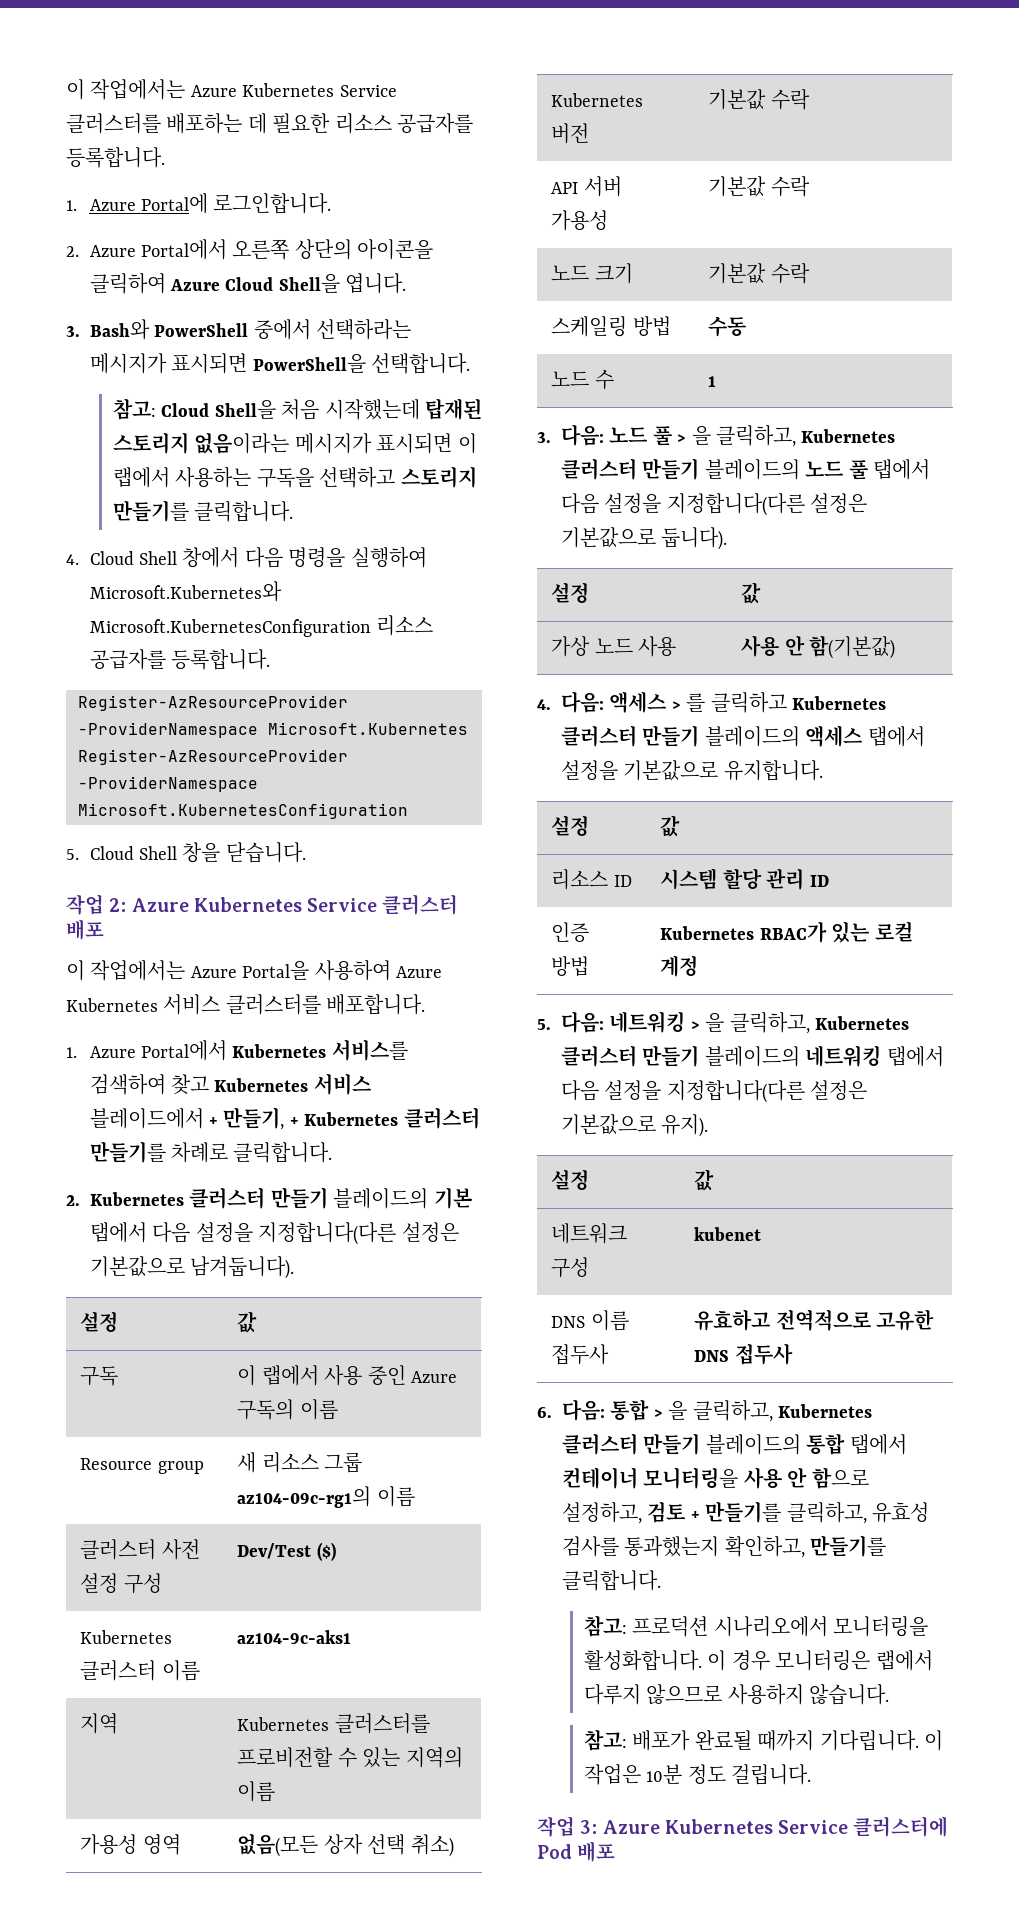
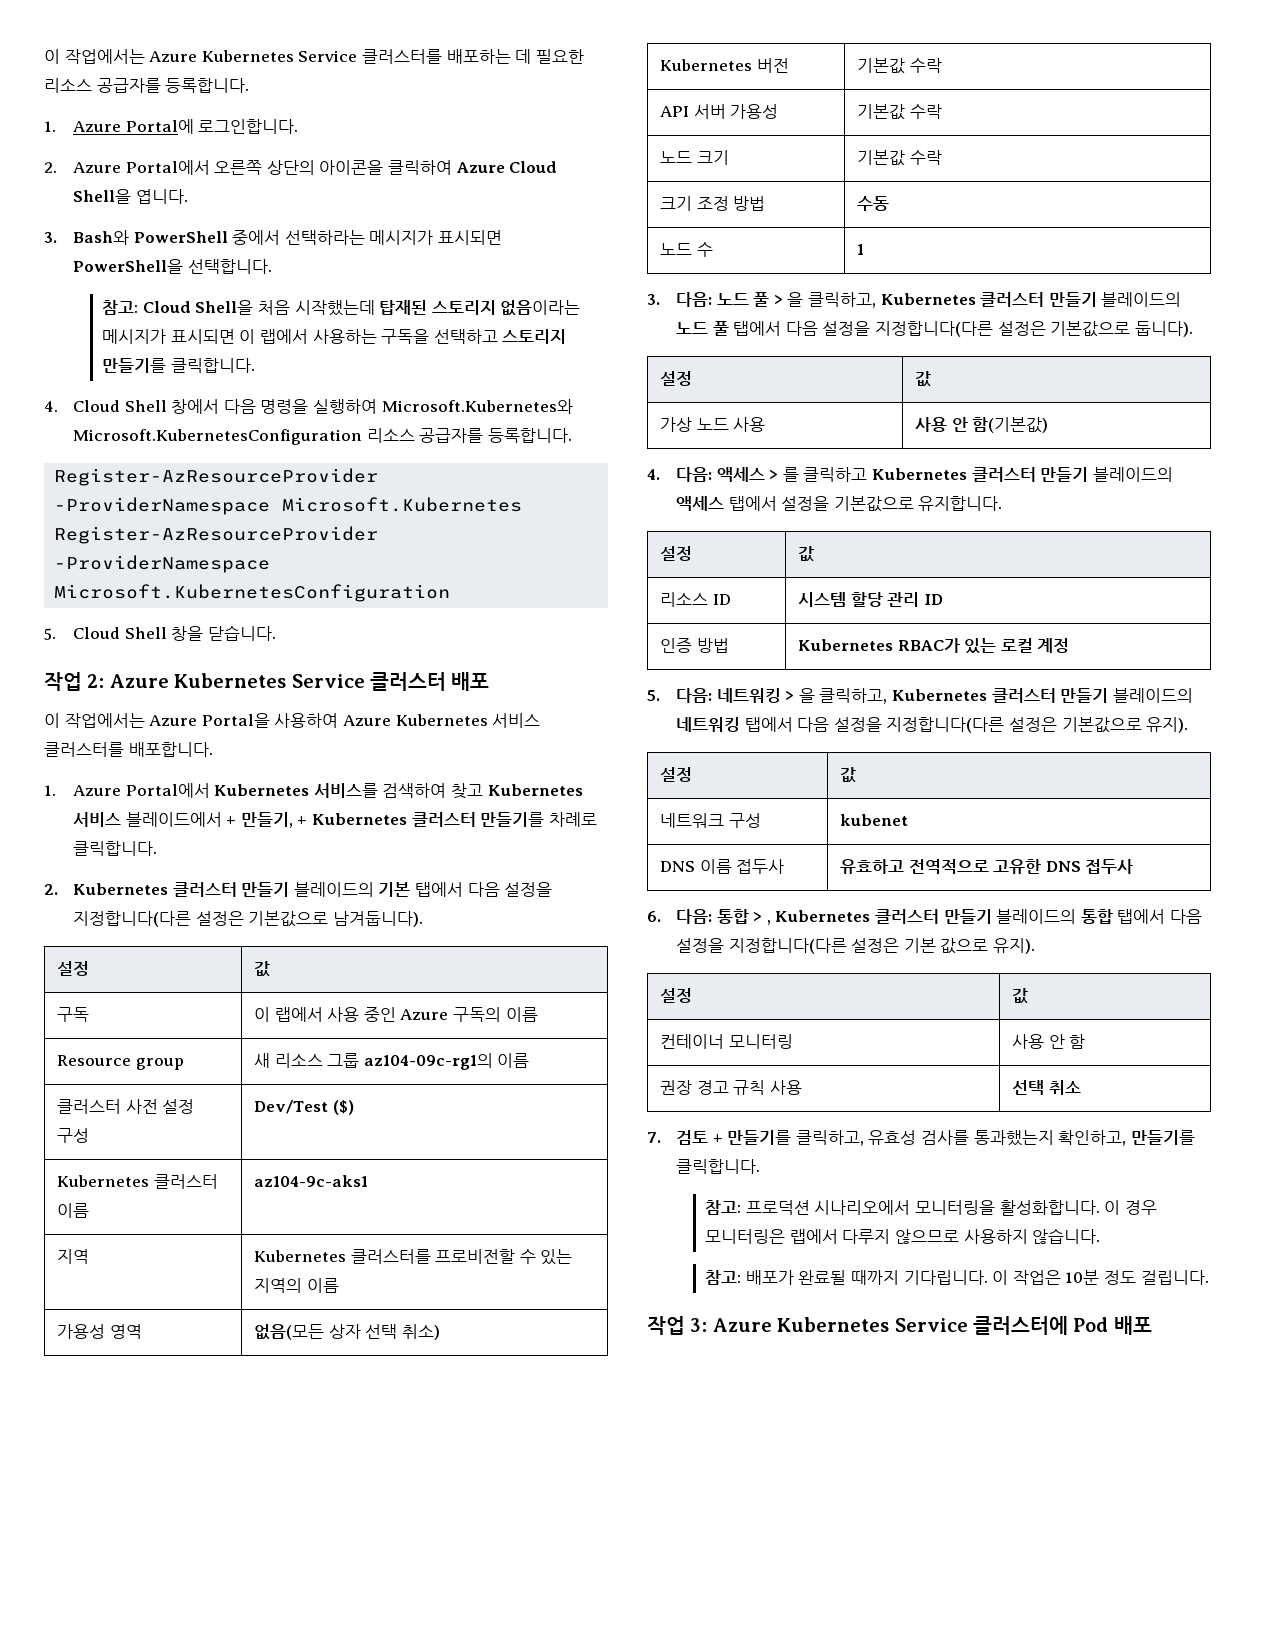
- 스케일링 방법 | 수동
+ 크기 조정 방법 | 수동
- 6. 다음: 통합 > 을 클릭하고, Kubernetes 클러스터 만들기 블레이드의 통합 탭에서 컨테이너 모니터링을 사용 안 함으로 설정하고, 검토 + 만들기를 클릭하고, 유효성 검사를 통과했는지 확인하고, 만들기를 클릭합니다.
+ 6. 다음: 통합 > , Kubernetes 클러스터 만들기 블레이드의 통합 탭에서 다음 설정을 지정합니다(다른 설정은 기본 값으로 유지).
+ 설정 | 값
+ 컨테이너 모니터링 | 사용 안 함
+ 권장 경고 규칙 사용 | 선택 취소
+ 7. 검토 + 만들기를 클릭하고, 유효성 검사를 통과했는지 확인하고, 만들기를 클릭합니다.

